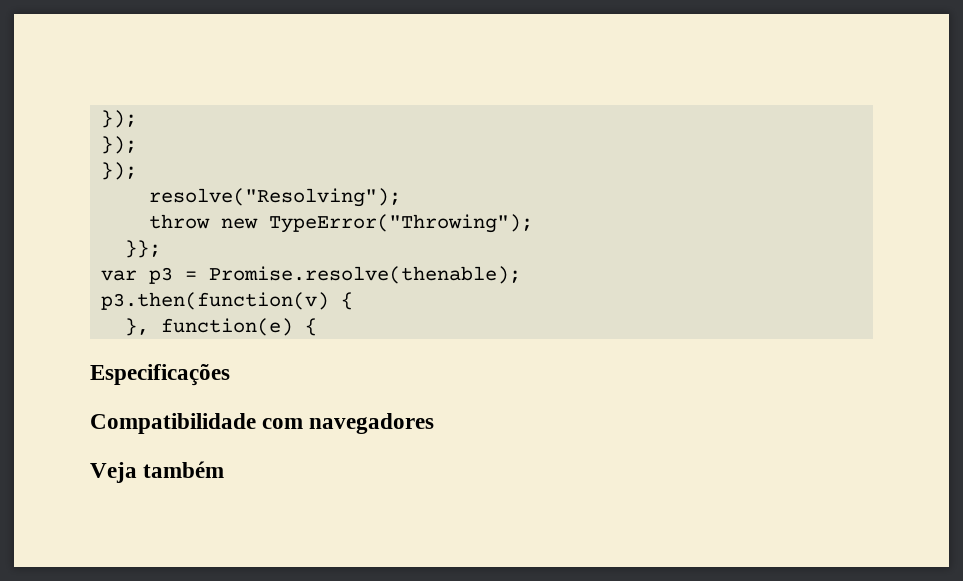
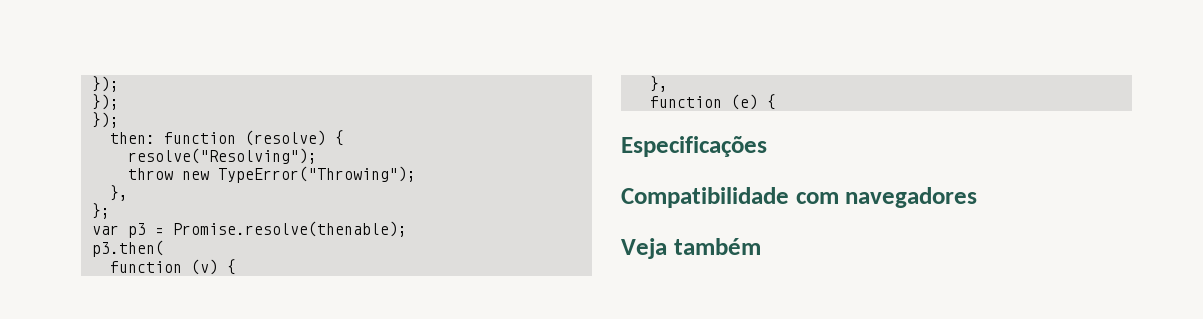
+ then: function (resolve) {
  throw new TypeError("Throwing");
- }};
+ },
+ };
- p3.then(function(v) {
- }, function(e) {
+ p3.then(
+ function (v) {
+ },
+ function (e) {

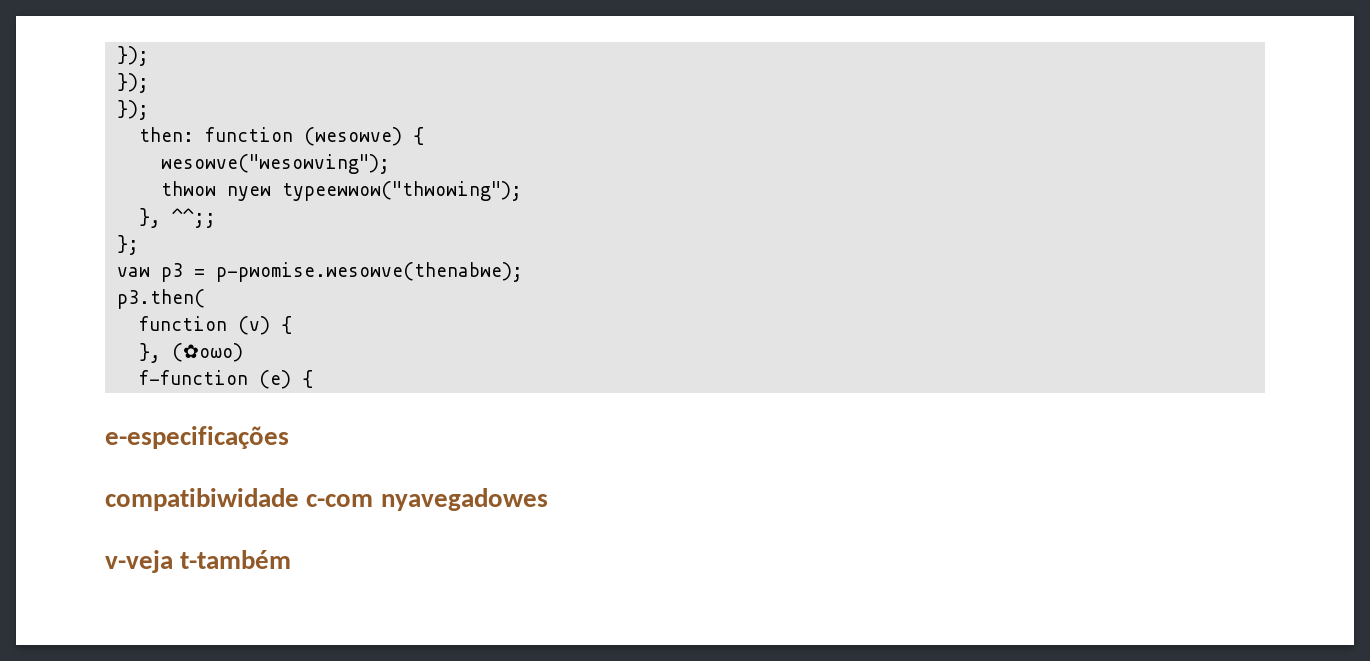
- then: function (resolve) {
- resolve("Resolving");
- throw new TypeError("Throwing");
- },
+ then: function (wesowve) {
+ wesowve("wesowving");
+ thwow nyew typeewwow("thwowing");
+ }, ^^;;
- var p3 = Promise.resolve(thenable);
+ vaw p3 = p-pwomise.wesowve(thenabwe);
  function (v) {
- },
- function (e) {
+ }, (✿oωo)
+ f-function (e) {
- Especificações
- Compatibilidade com navegadores
- Veja também
+ e-especificações
+ compatibiwidade c-com nyavegadowes
+ v-veja t-também

